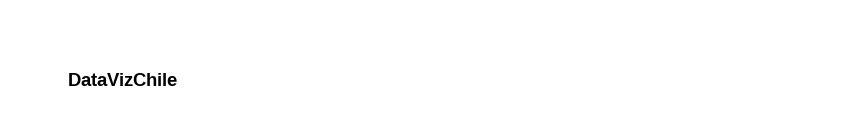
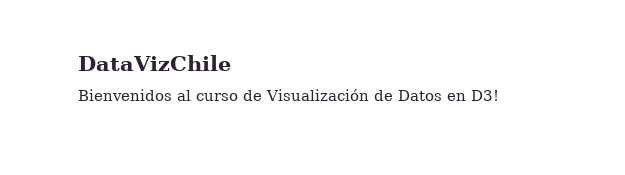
+ Bienvenidos al curso de Visualización de Datos en D3!

